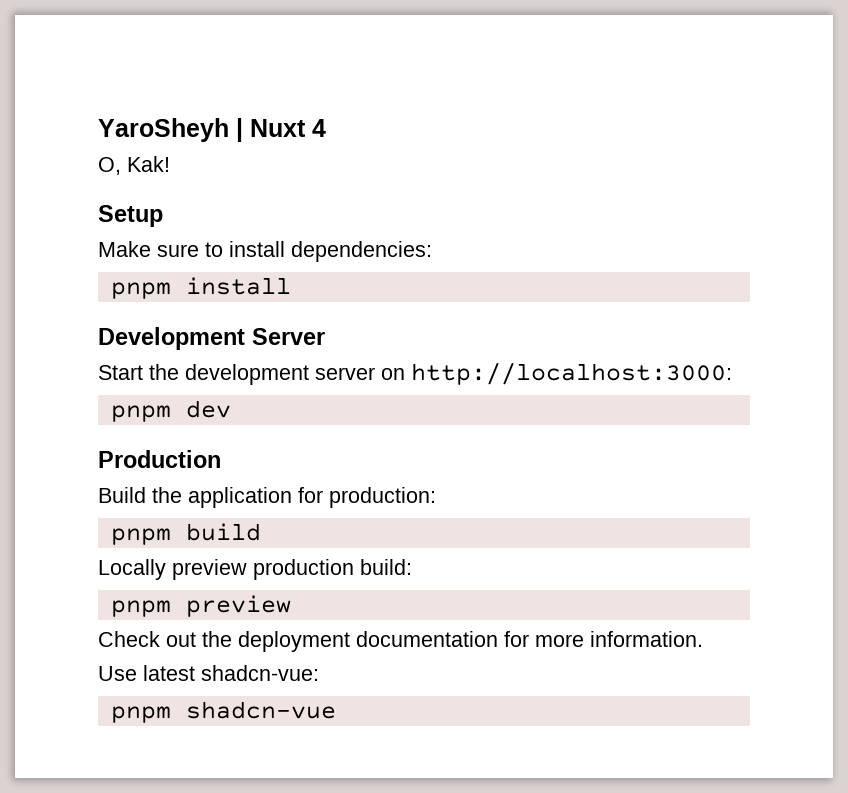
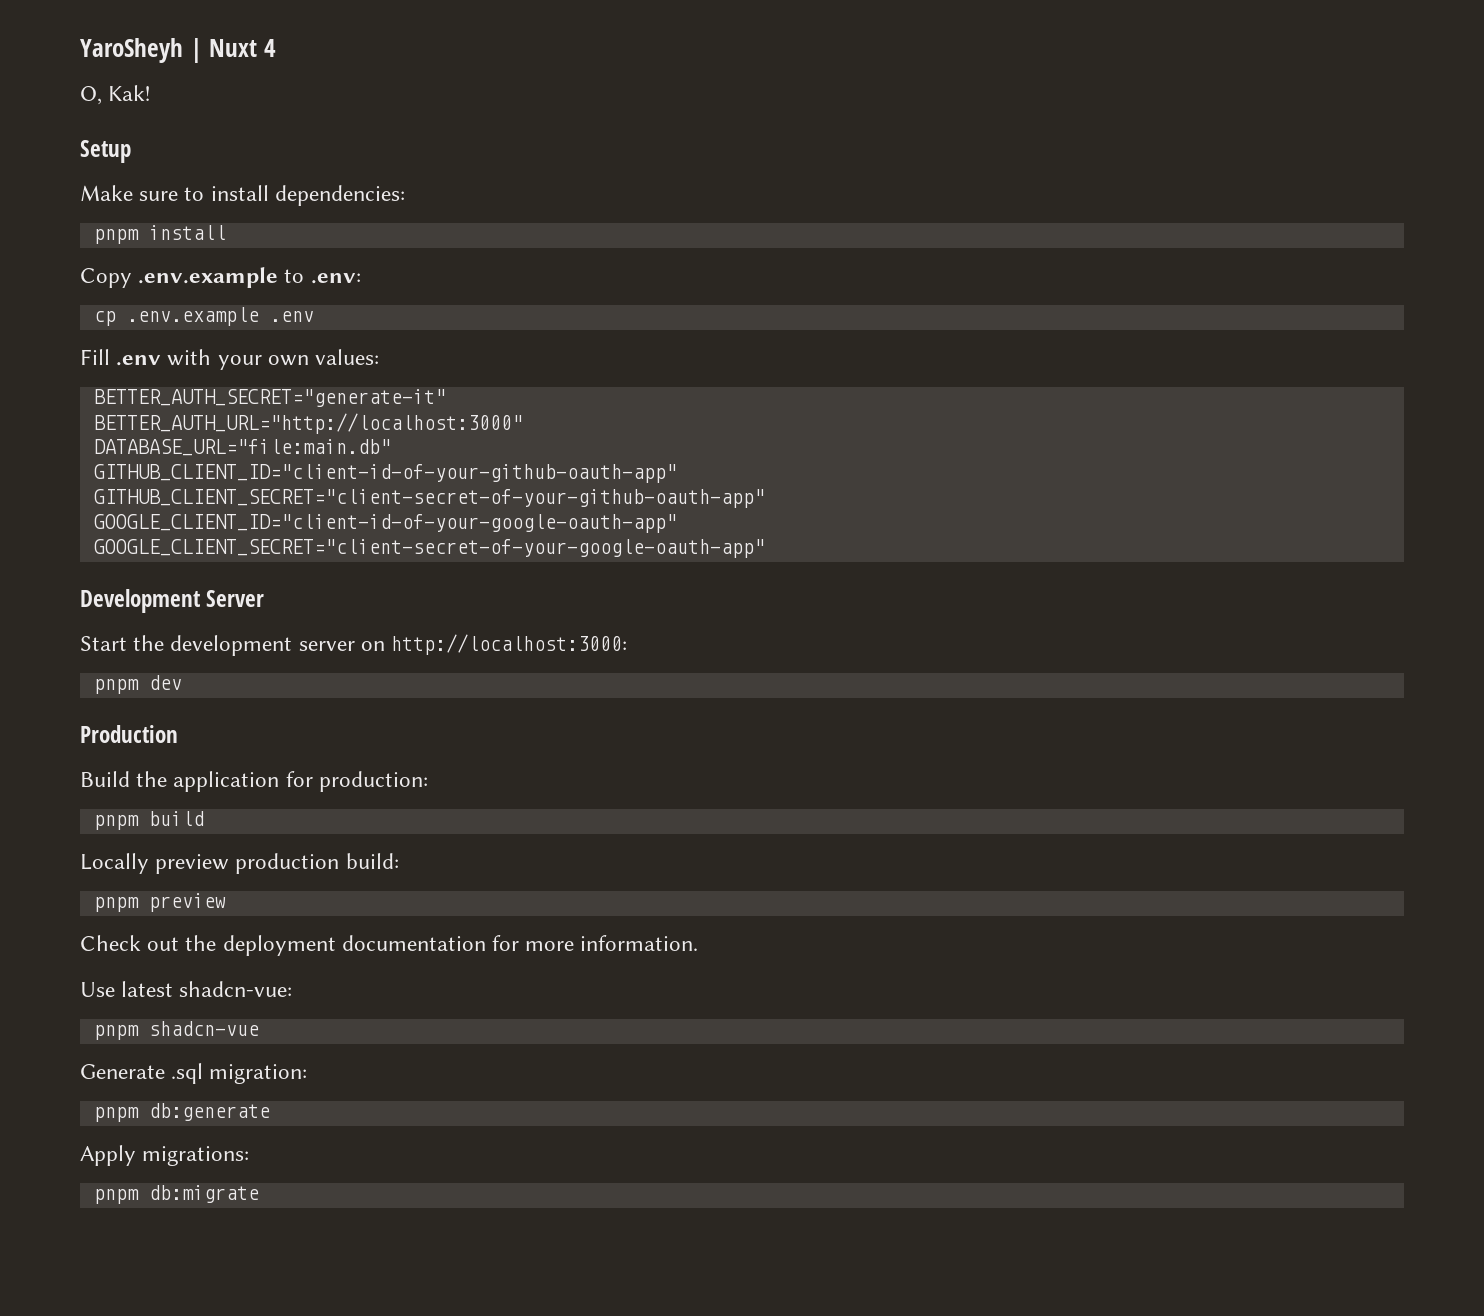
+ Copy .env.example to .env:
+ cp .env.example .env
+ Fill .env with your own values:
+ BETTER_AUTH_SECRET="generate-it"
+ BETTER_AUTH_URL="http://localhost:3000"
+ DATABASE_URL="file:main.db"
+ GITHUB_CLIENT_ID="client-id-of-your-github-oauth-app"
+ GITHUB_CLIENT_SECRET="client-secret-of-your-github-oauth-app"
+ GOOGLE_CLIENT_ID="client-id-of-your-google-oauth-app"
+ GOOGLE_CLIENT_SECRET="client-secret-of-your-google-oauth-app"
+ Generate .sql migration:
+ pnpm db:generate
+ Apply migrations:
+ pnpm db:migrate

